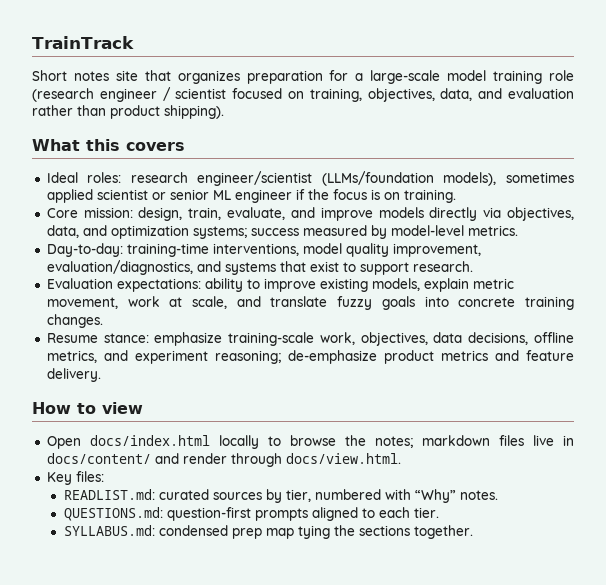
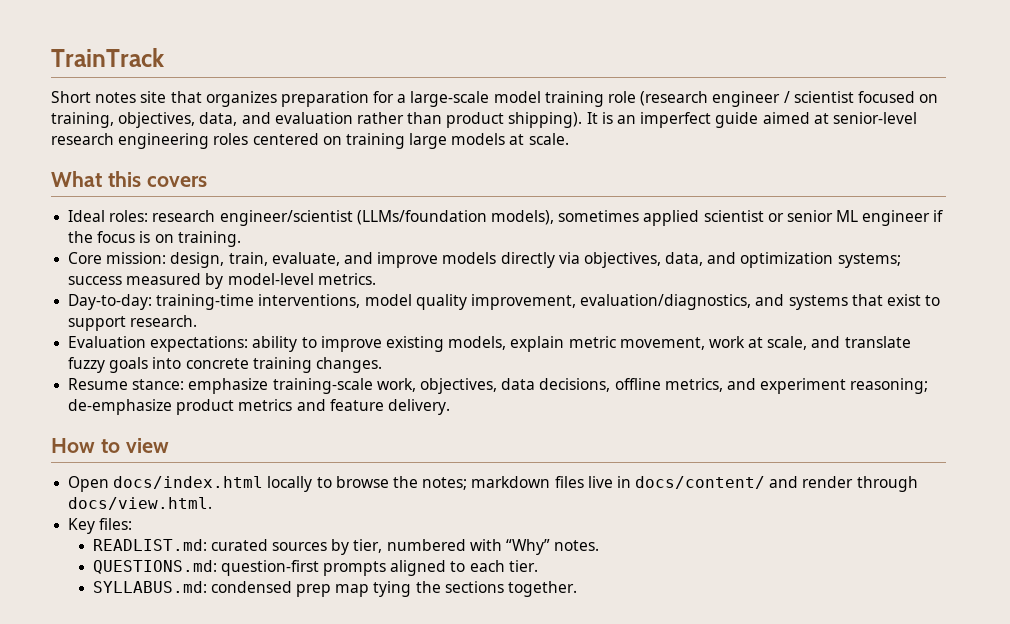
+ It is an imperfect guide aimed at senior-level research engineering roles centered on training large models at scale.

